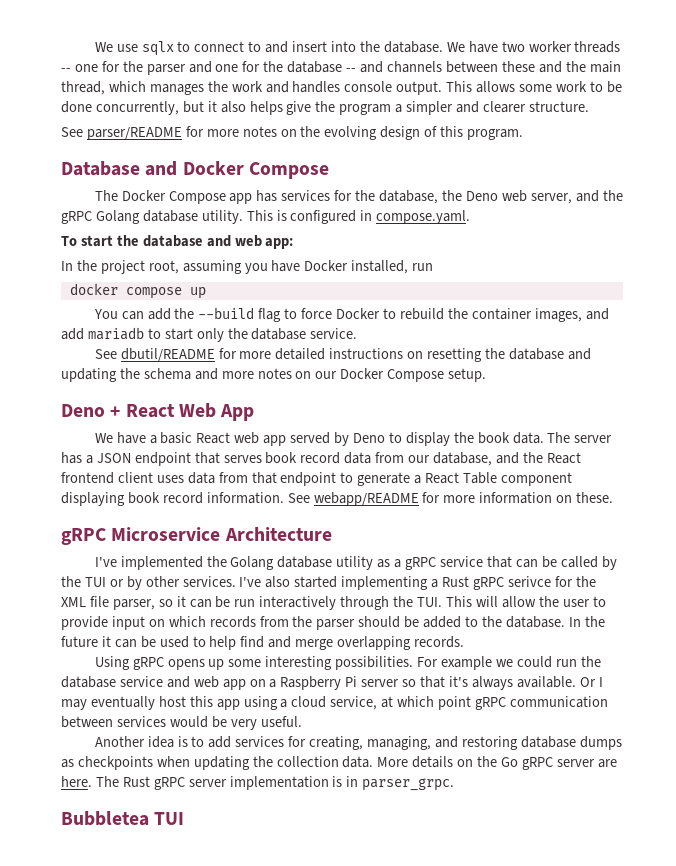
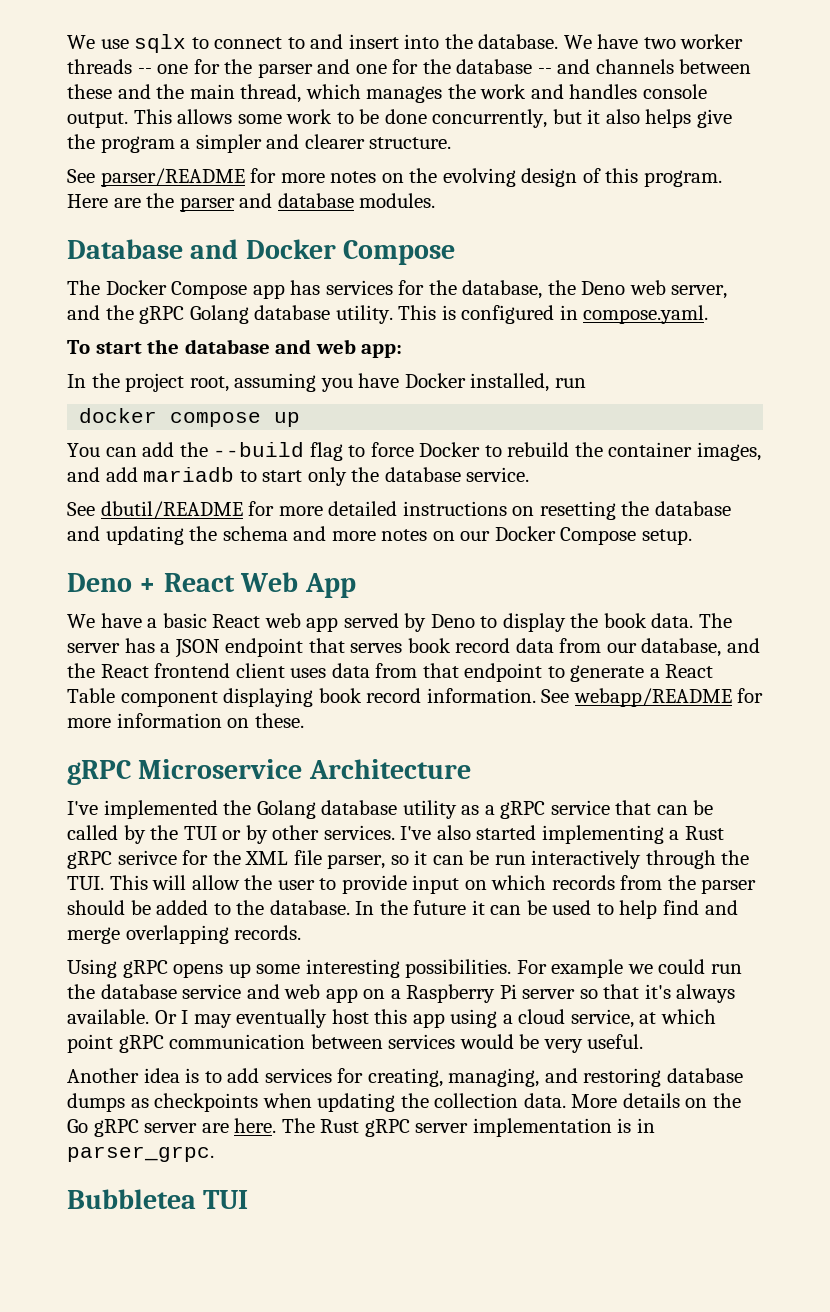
+ Here are the parser and database modules.

